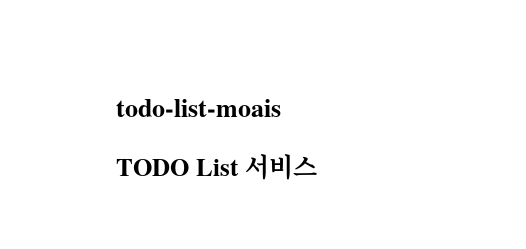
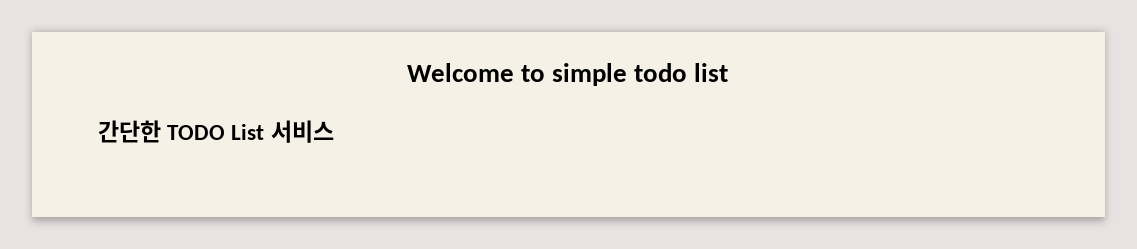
- todo-list-moais
- TODO List 서비스
+ Welcome to simple todo list
+ 간단한 TODO List 서비스

